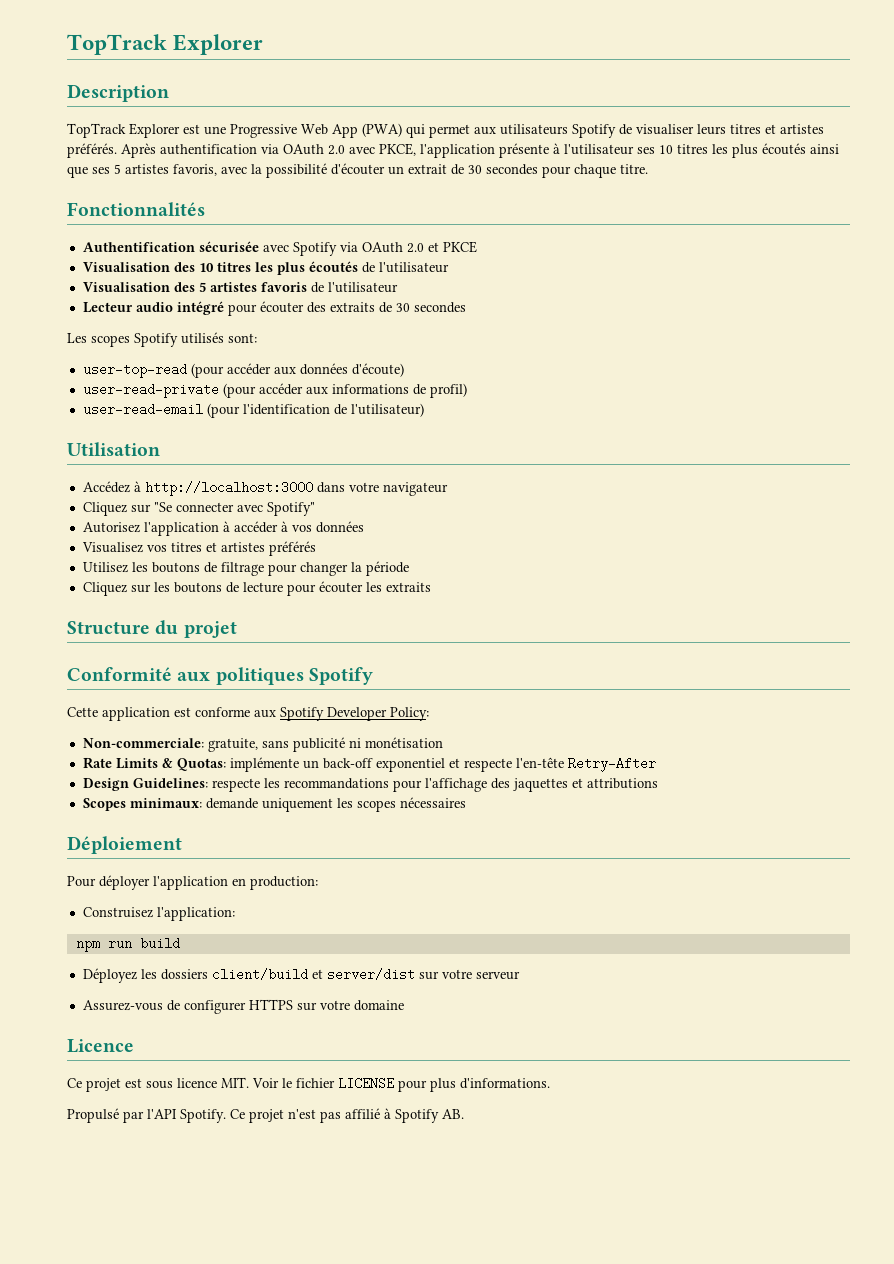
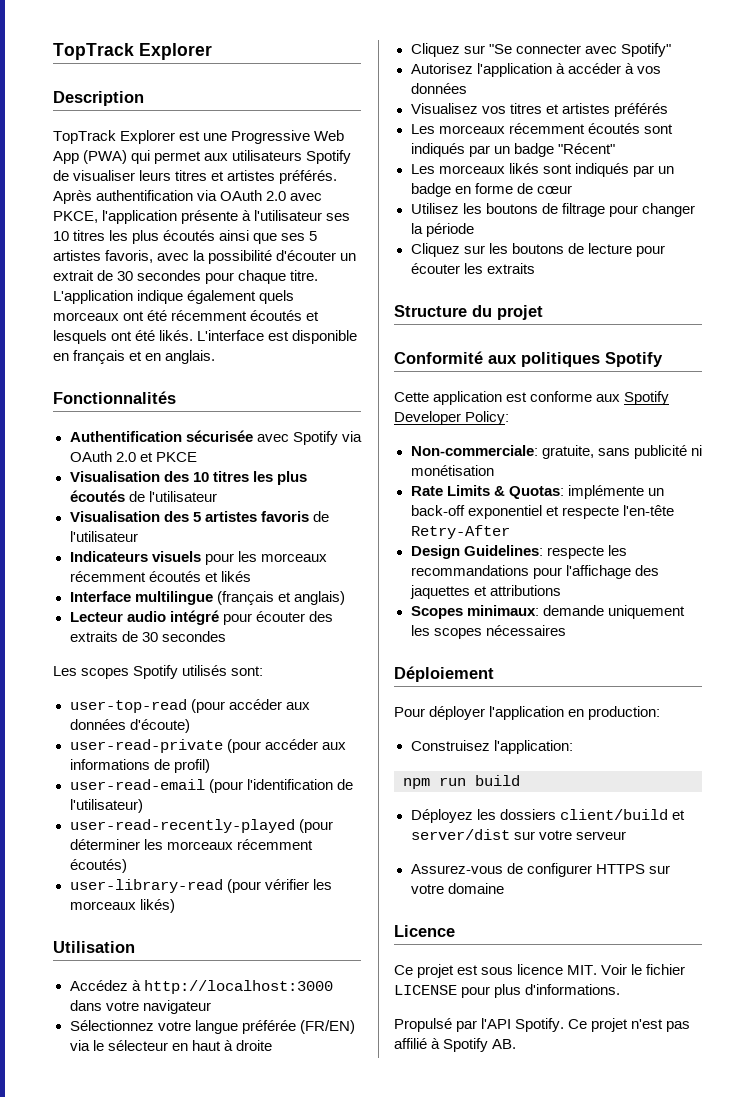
+ L'application indique également quels morceaux ont été récemment écoutés et lesquels ont été likés. L'interface est disponible en français et en anglais.
+ Indicateurs visuels pour les morceaux récemment écoutés et likés
+ Interface multilingue (français et anglais)
+ user-read-recently-played (pour déterminer les morceaux récemment écoutés)
+ user-library-read (pour vérifier les morceaux likés)
+ Sélectionnez votre langue préférée (FR/EN) via le sélecteur en haut à droite
+ Les morceaux récemment écoutés sont indiqués par un badge "Récent"
+ Les morceaux likés sont indiqués par un badge en forme de cœur

